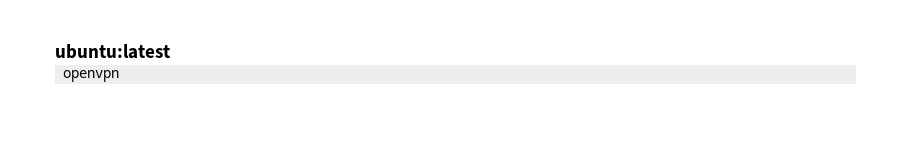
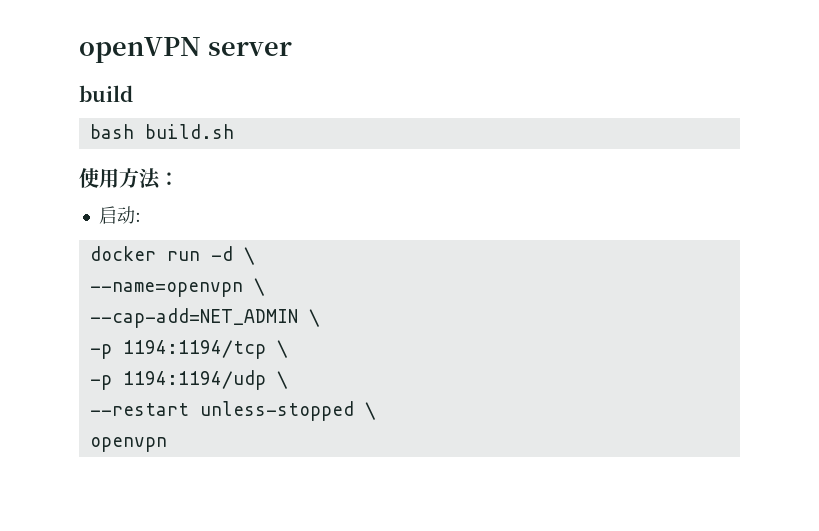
- ubuntu:latest
+ openVPN server
+ build
+ bash build.sh
+ 使用方法：
+ 启动:
+ docker run -d \
+ --name=openvpn \
+ --cap-add=NET_ADMIN \
+ -p 1194:1194/tcp \
+ -p 1194:1194/udp \
+ --restart unless-stopped \

